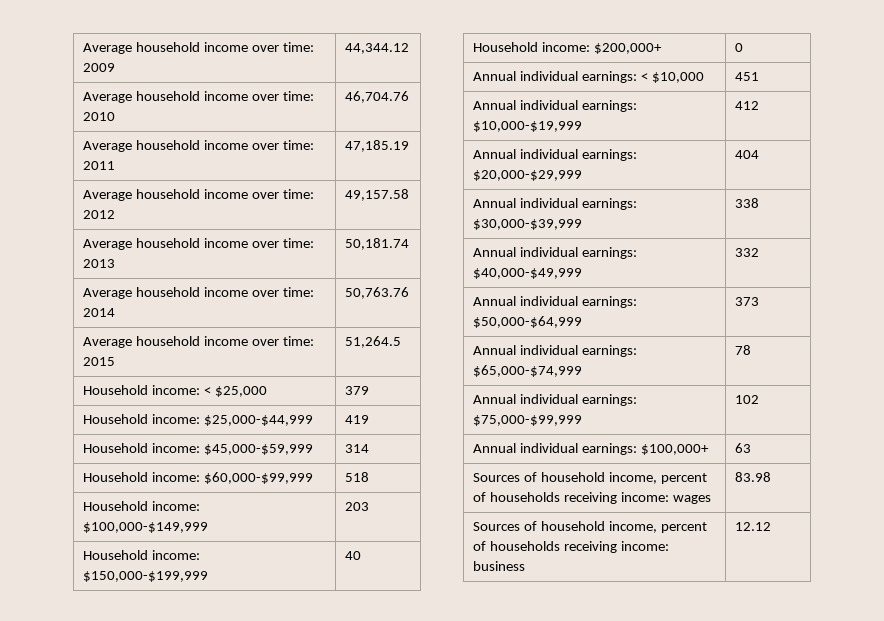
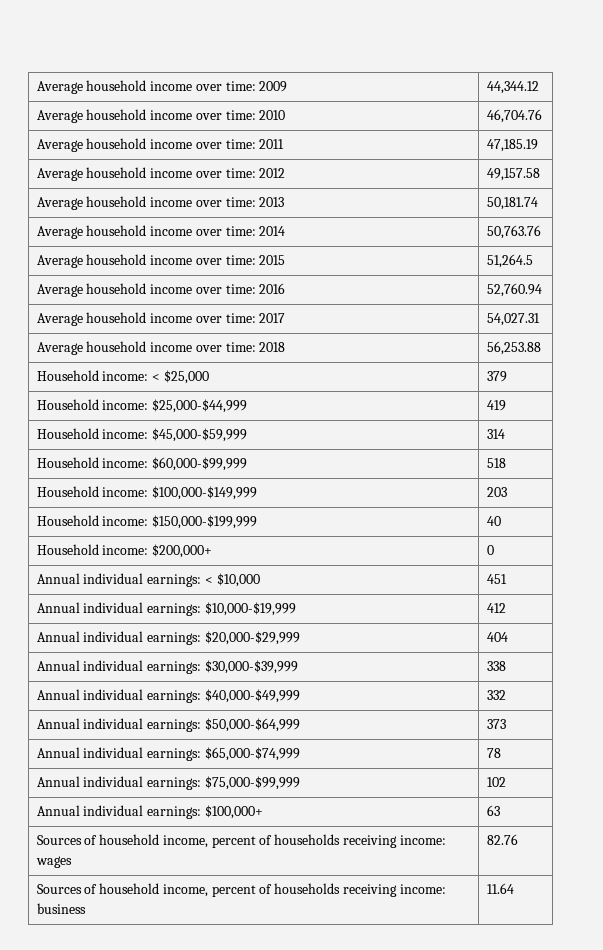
+ Average household income over time: 2016 | 52,760.94
+ Average household income over time: 2017 | 54,027.31
+ Average household income over time: 2018 | 56,253.88
- Sources of household income, percent of households receiving income: wages | 83.98
+ Sources of household income, percent of households receiving income: wages | 82.76
- Sources of household income, percent of households receiving income: business | 12.12
+ Sources of household income, percent of households receiving income: business | 11.64

